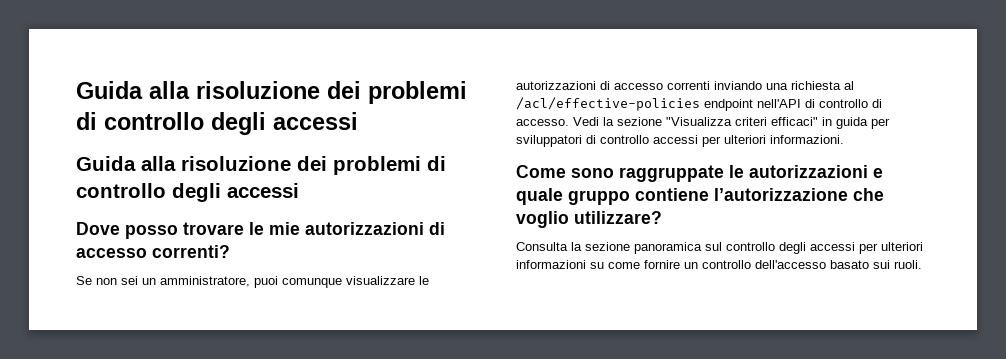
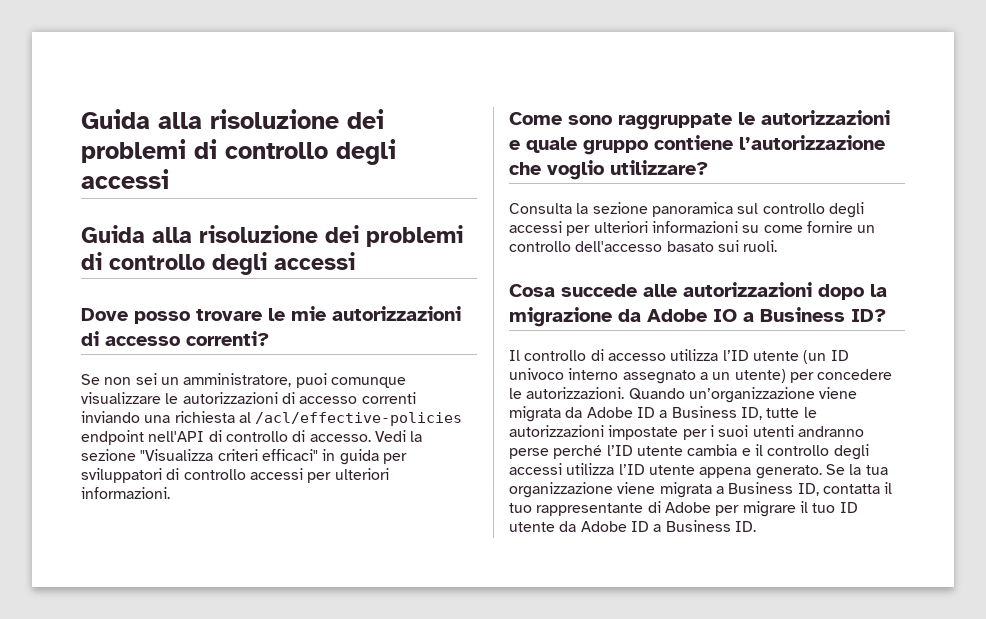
+ Cosa succede alle autorizzazioni dopo la migrazione da Adobe IO a Business ID?
+ Il controllo di accesso utilizza l’ID utente (un ID univoco interno assegnato a un utente) per concedere le autorizzazioni. Quando un’organizzazione viene migrata da Adobe ID a Business ID, tutte le autorizzazioni impostate per i suoi utenti andranno perse perché l’ID utente cambia e il controllo degli accessi utilizza l’ID utente appena generato. Se la tua organizzazione viene migrata a Business ID, contatta il tuo rappresentante di Adobe per migrare il tuo ID utente da Adobe ID a Business ID.

